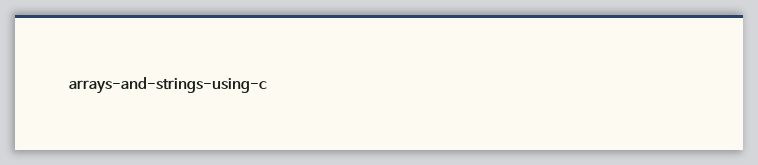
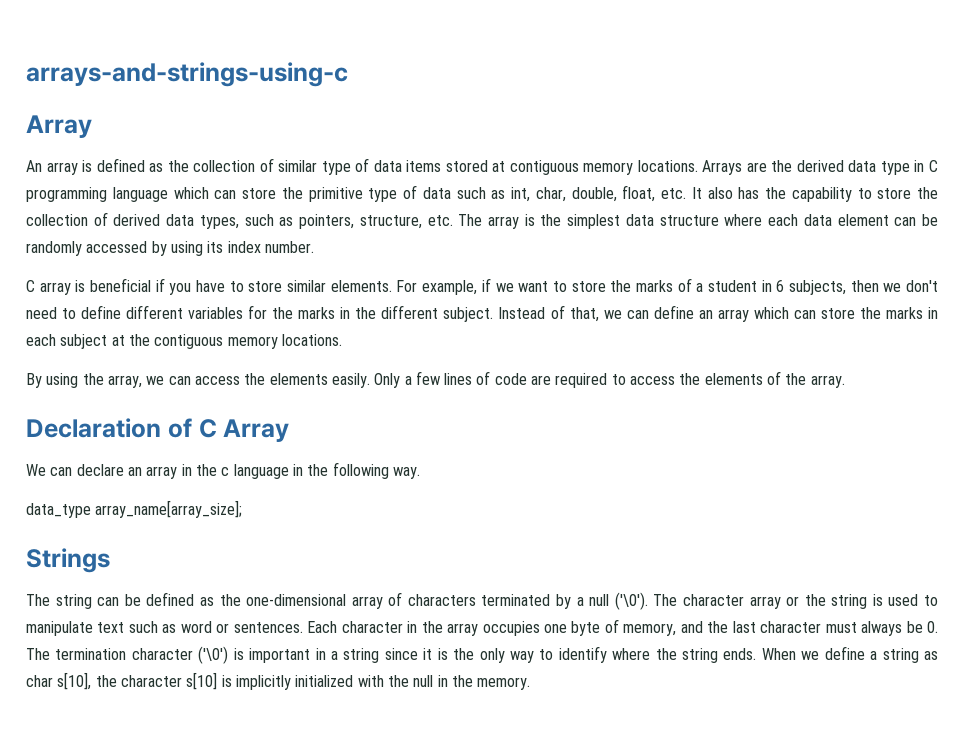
  arrays-and-strings-using-c
+ Array
+ An array is defined as the collection of similar type of data items stored at contiguous memory locations. Arrays are the derived data type in C programming language which can store the primitive type of data such as int, char, double, float, etc. It also has the capability to store the collection of derived data types, such as pointers, structure, etc. The array is the simplest data structure where each data element can be randomly accessed by using its index number.
+ C array is beneficial if you have to store similar elements. For example, if we want to store the marks of a student in 6 subjects, then we don't need to define different variables for the marks in the different subject. Instead of that, we can define an array which can store the marks in each subject at the contiguous memory locations.
+ By using the array, we can access the elements easily. Only a few lines of code are required to access the elements of the array.
+ Declaration of C Array
+ We can declare an array in the c language in the following way.
+ data_type array_name[array_size];
+ Strings
+ The string can be defined as the one-dimensional array of characters terminated by a null ('\0'). The character array or the string is used to manipulate text such as word or sentences. Each character in the array occupies one byte of memory, and the last character must always be 0. The termination character ('\0') is important in a string since it is the only way to identify where the string ends. When we define a string as char s[10], the character s[10] is implicitly initialized with the null in the memory.

